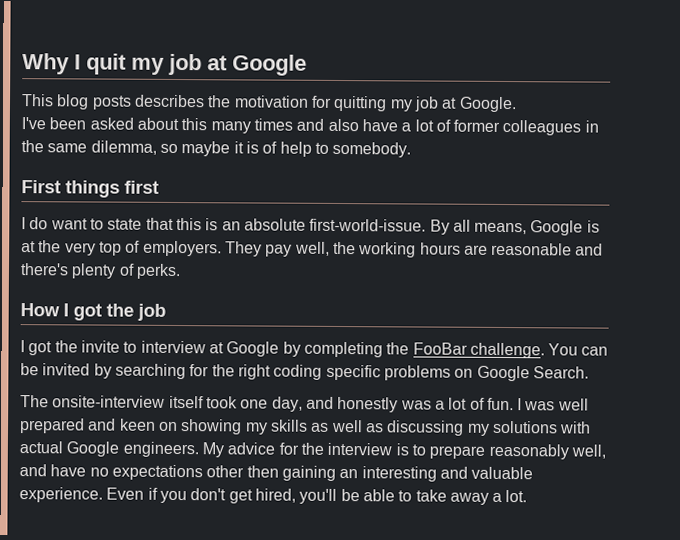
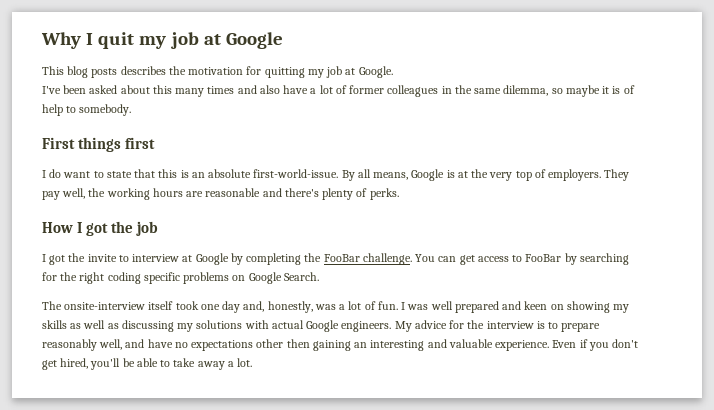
- You can be invited by searching for the right coding specific problems on Google Search.
+ You can get access to FooBar by searching for the right coding specific problems on Google Search.
- The onsite-interview itself took one day, and honestly was a lot of fun.
+ The onsite-interview itself took one day and, honestly, was a lot of fun.

